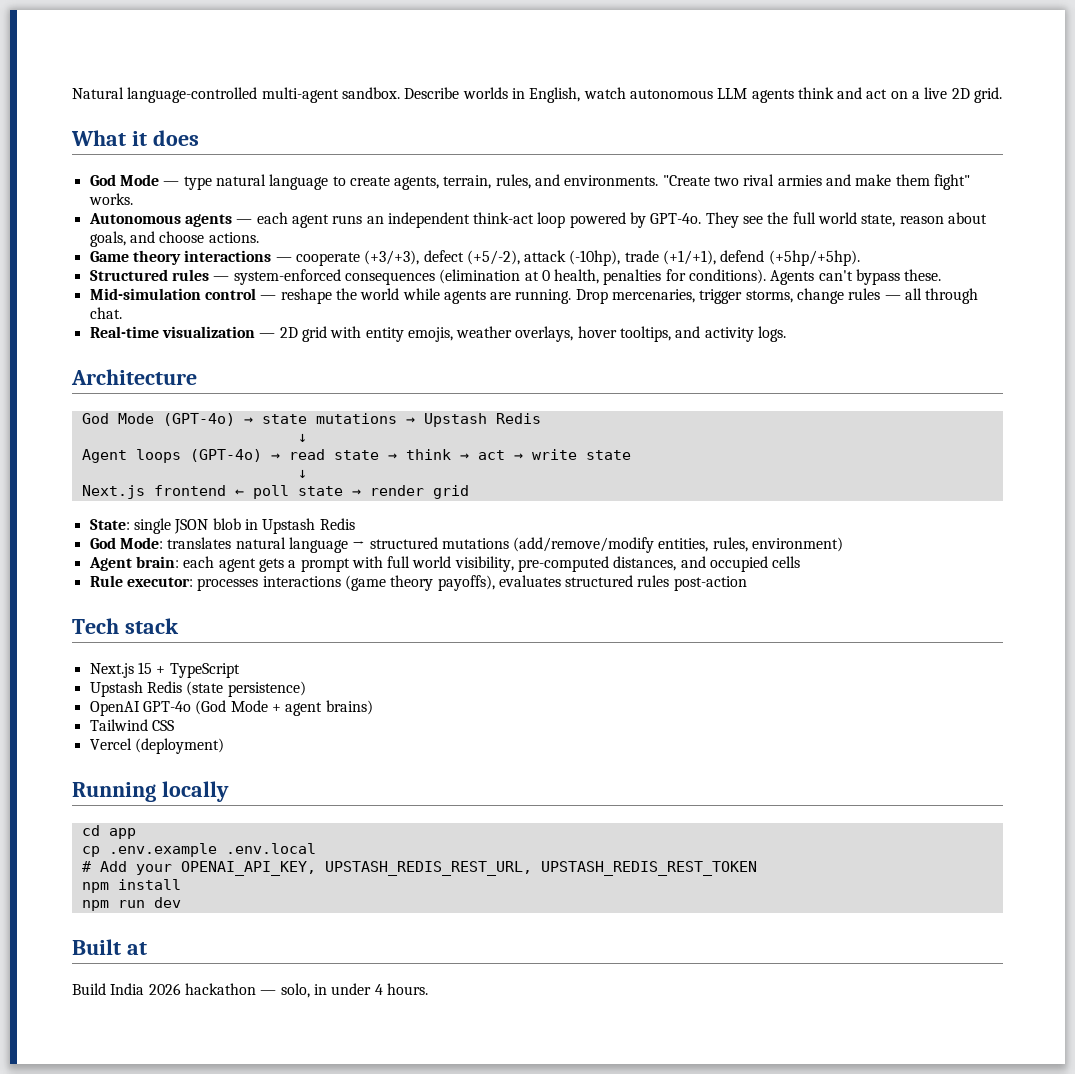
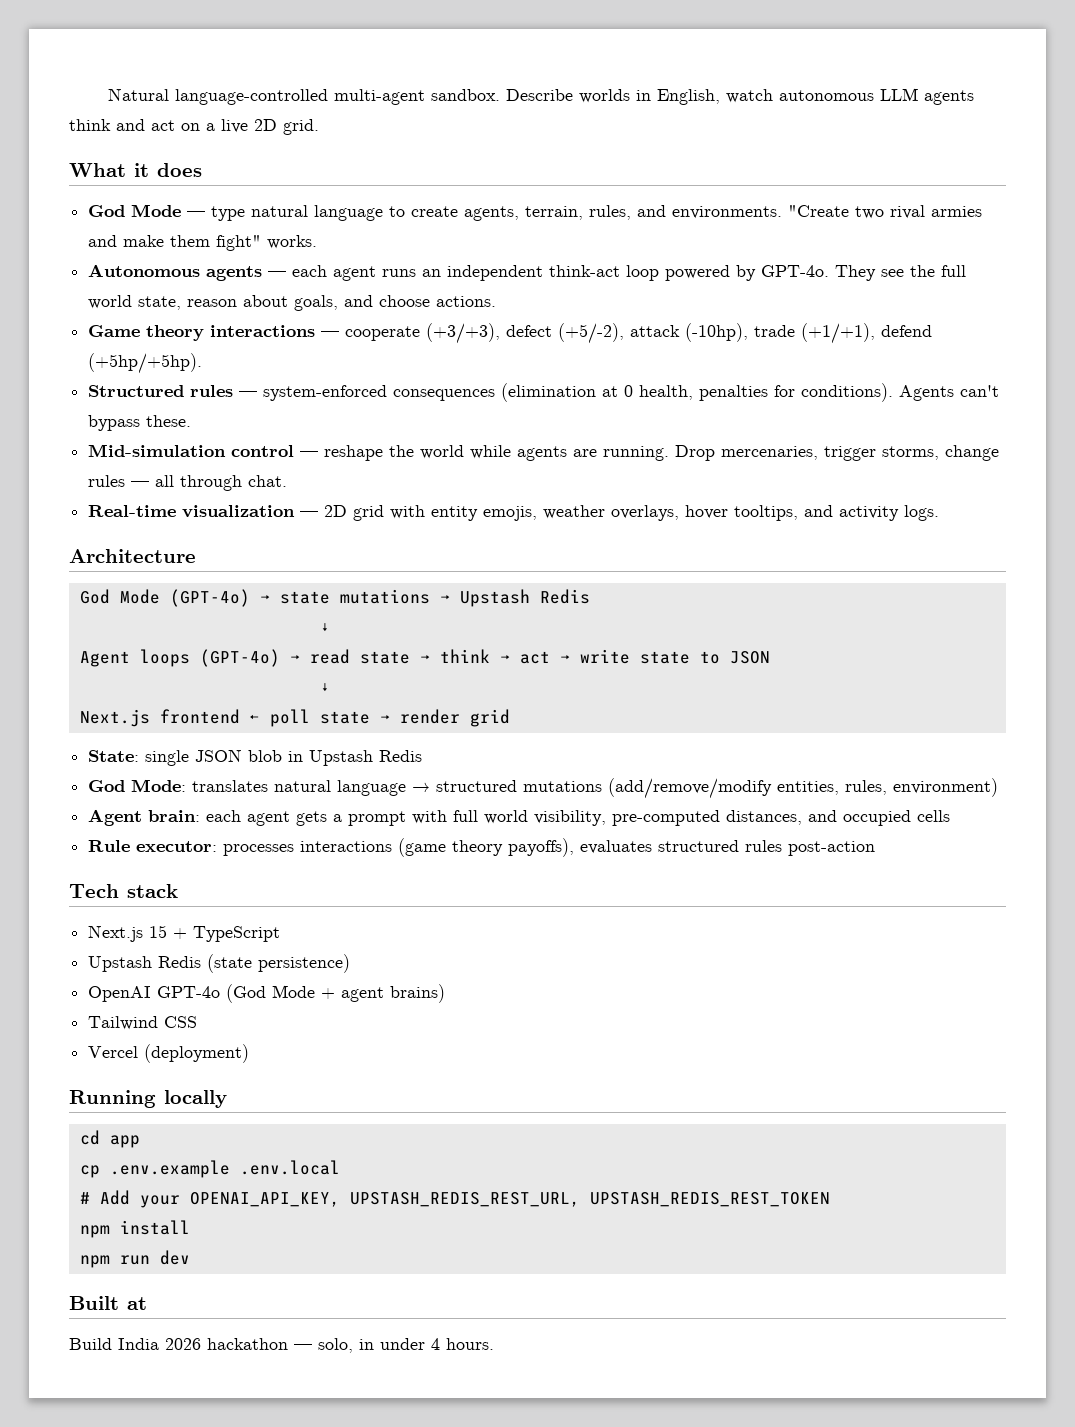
- Agent loops (GPT-4o) → read state → think → act → write state
+ Agent loops (GPT-4o) → read state → think → act → write state to JSON

